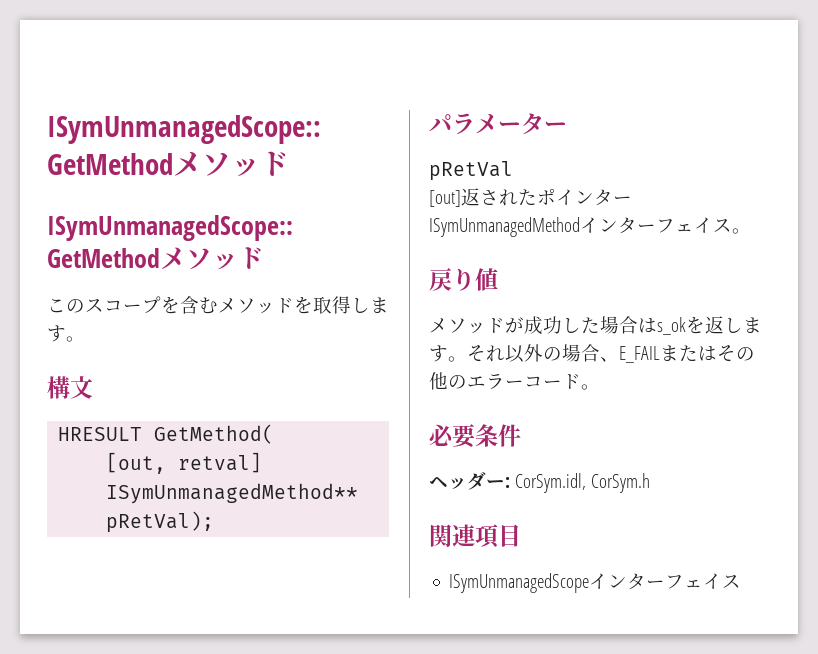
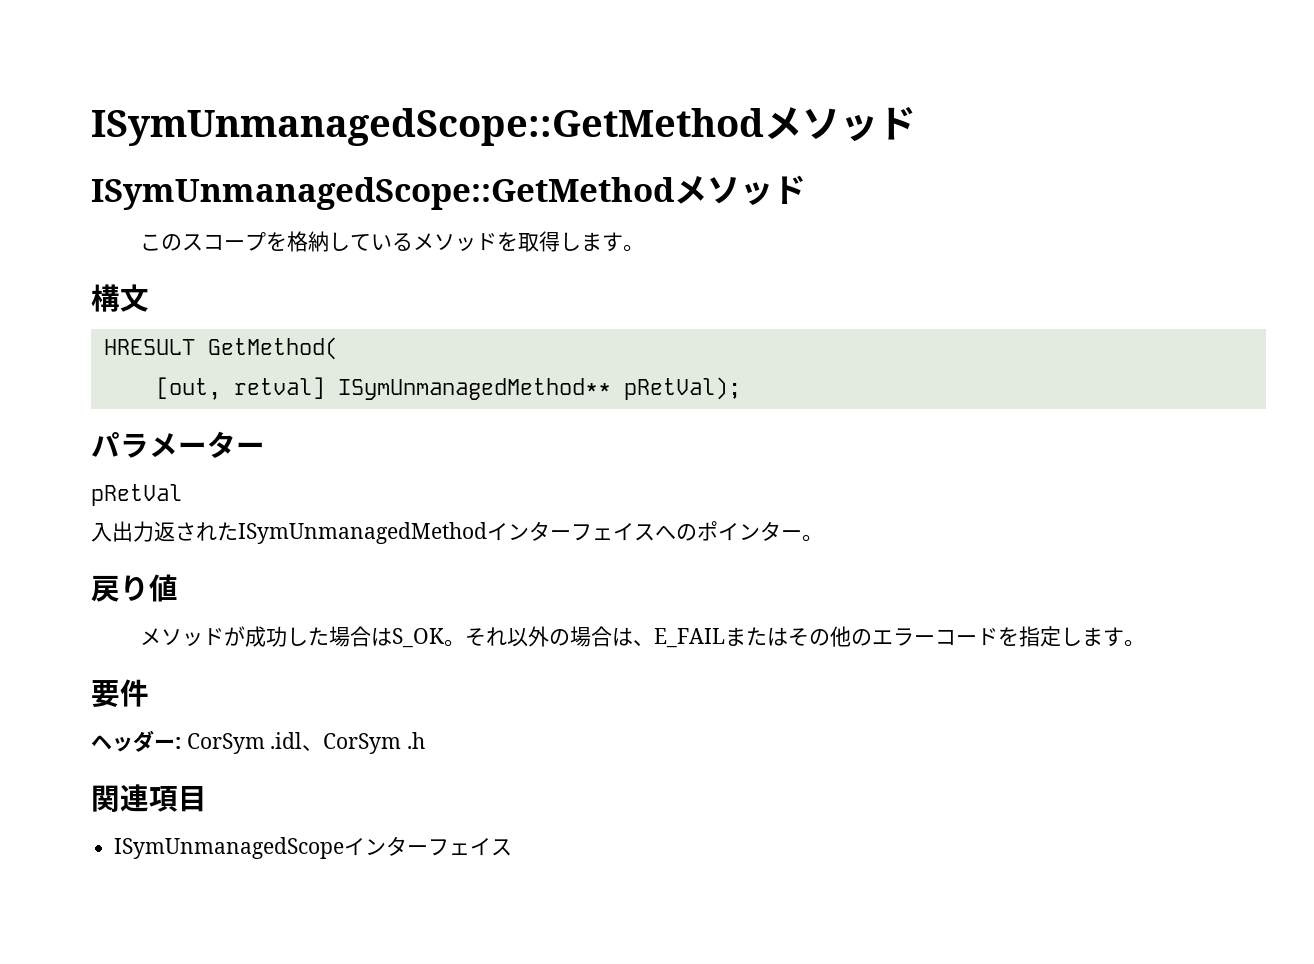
- このスコープを含むメソッドを取得します。
+ このスコープを格納しているメソッドを取得します。
- [out]返されたポインターISymUnmanagedMethodインターフェイス。
+ 入出力返されたISymUnmanagedMethodインターフェイスへのポインター。
- メソッドが成功した場合はs_okを返します。
+ メソッドが成功した場合はS_OK。
- それ以外の場合、E_FAILまたはその他のエラーコード。
- 必要条件
+ それ以外の場合は、E_FAILまたはその他のエラーコードを指定します。
+ 要件
- ヘッダー: CorSym.idl, CorSym.h
+ ヘッダー: CorSym .idl、CorSym .h

